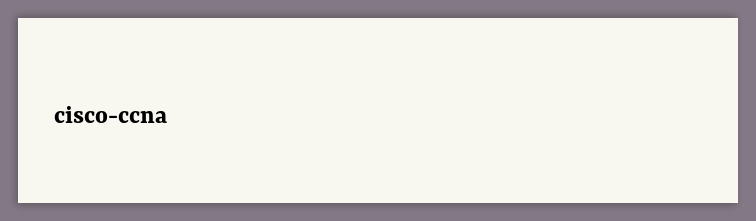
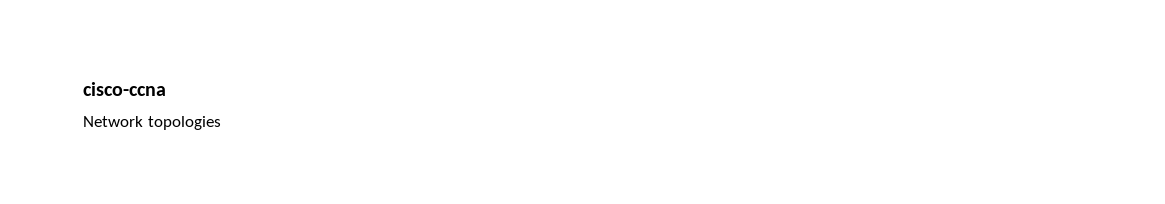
+ Network topologies

